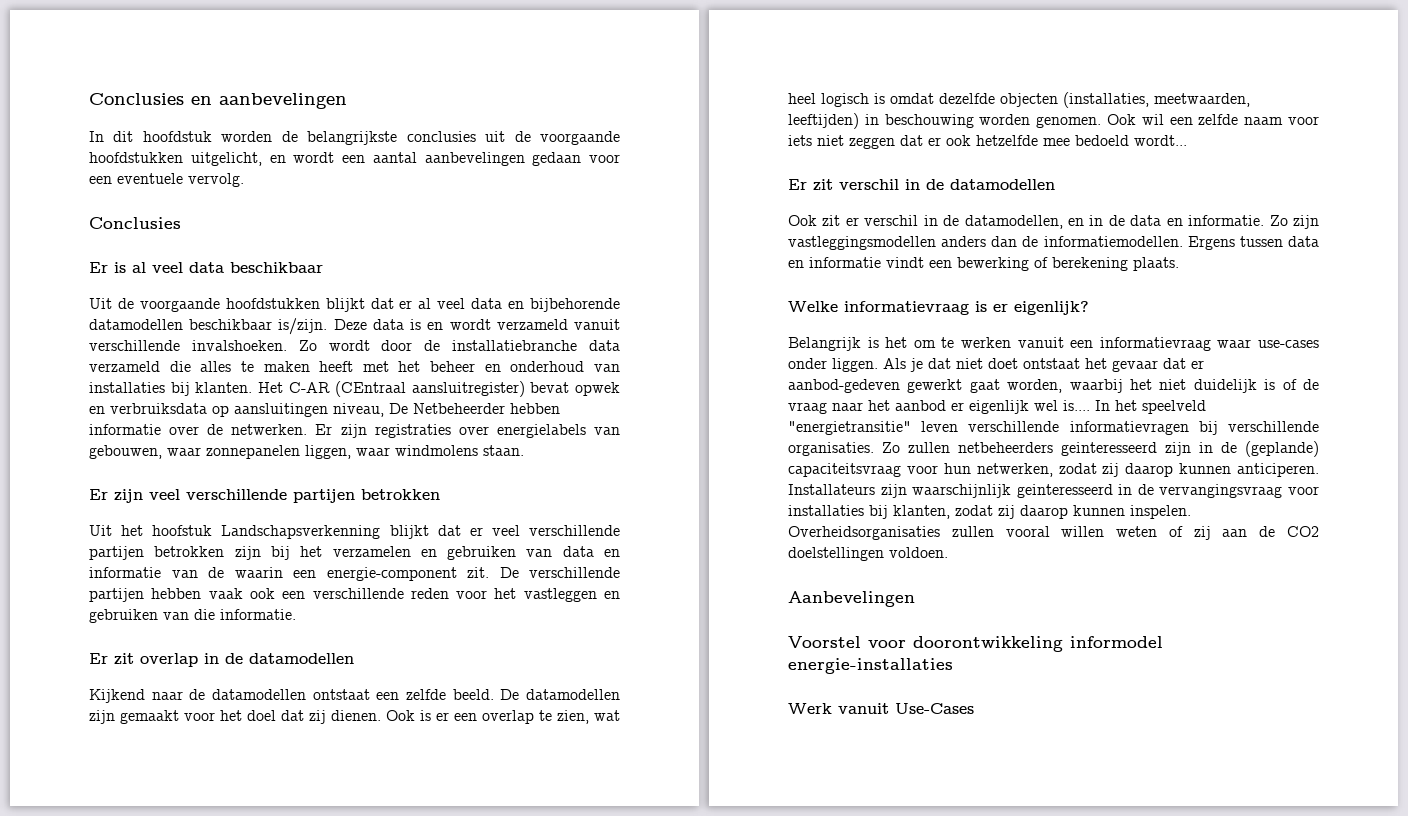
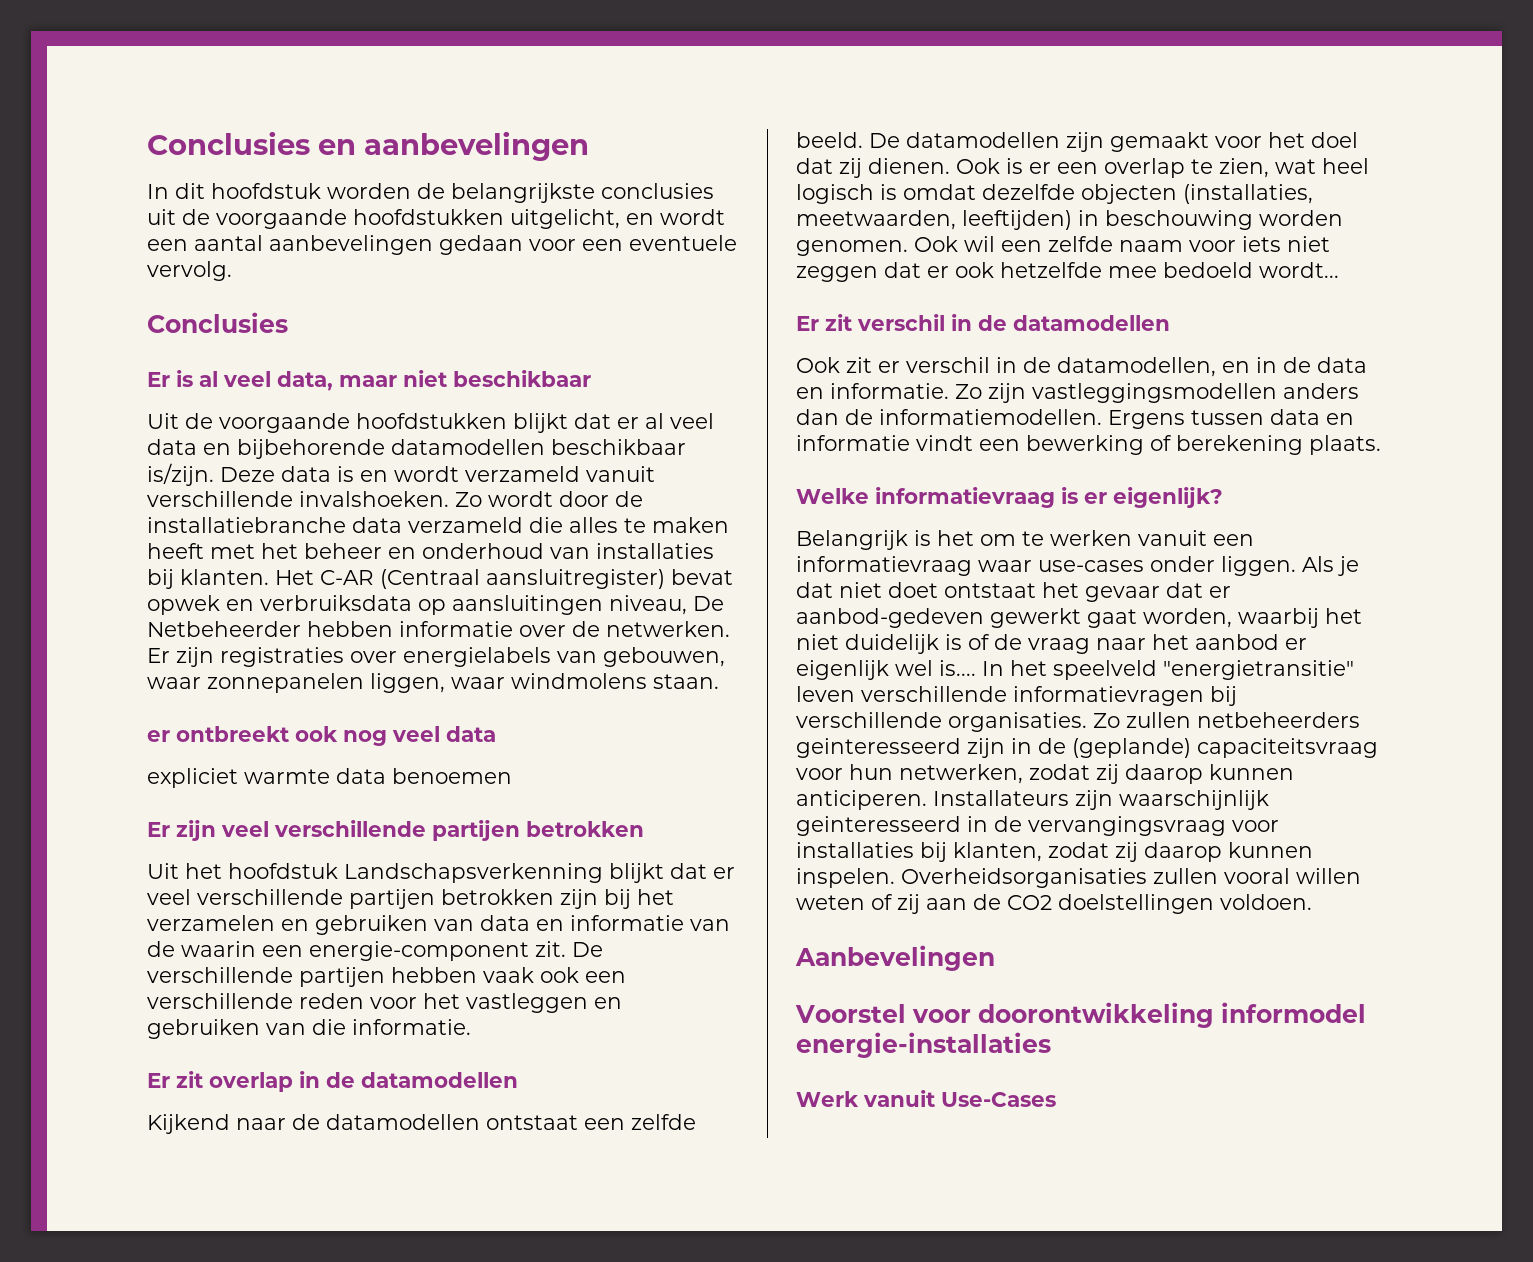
- Er is al veel data beschikbaar
+ Er is al veel data, maar niet beschikbaar
- Het C-AR (CEntraal aansluitregister) bevat opwek en verbruiksdata op aansluitingen niveau, De Netbeheerder hebben informatie over de netwerken.
+ Het C-AR (Centraal aansluitregister) bevat opwek en verbruiksdata op aansluitingen niveau, De Netbeheerder hebben informatie over de netwerken.
+ er ontbreekt ook nog veel data
+ expliciet warmte data benoemen
- Uit het hoofstuk Landschapsverkenning blijkt dat er veel verschillende partijen betrokken zijn bij het verzamelen en gebruiken van data en informatie van de waarin een energie-component zit.
+ Uit het hoofdstuk Landschapsverkenning blijkt dat er veel verschillende partijen betrokken zijn bij het verzamelen en gebruiken van data en informatie van de waarin een energie-component zit.

